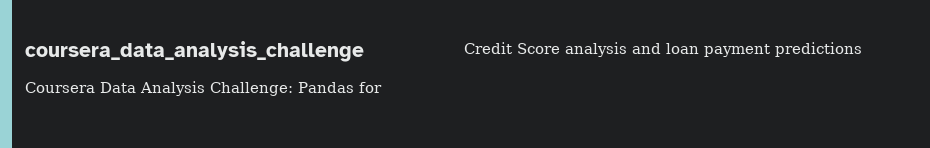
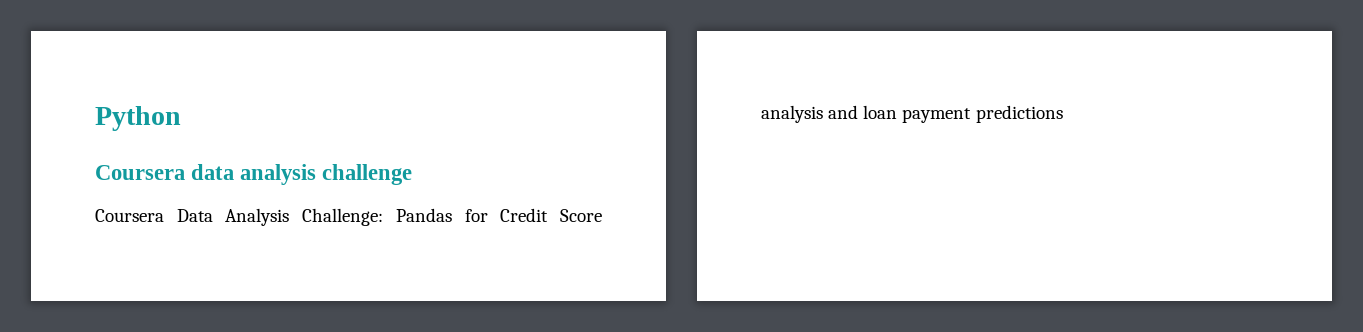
- coursera_data_analysis_challenge
+ Python
+ Coursera data analysis challenge

